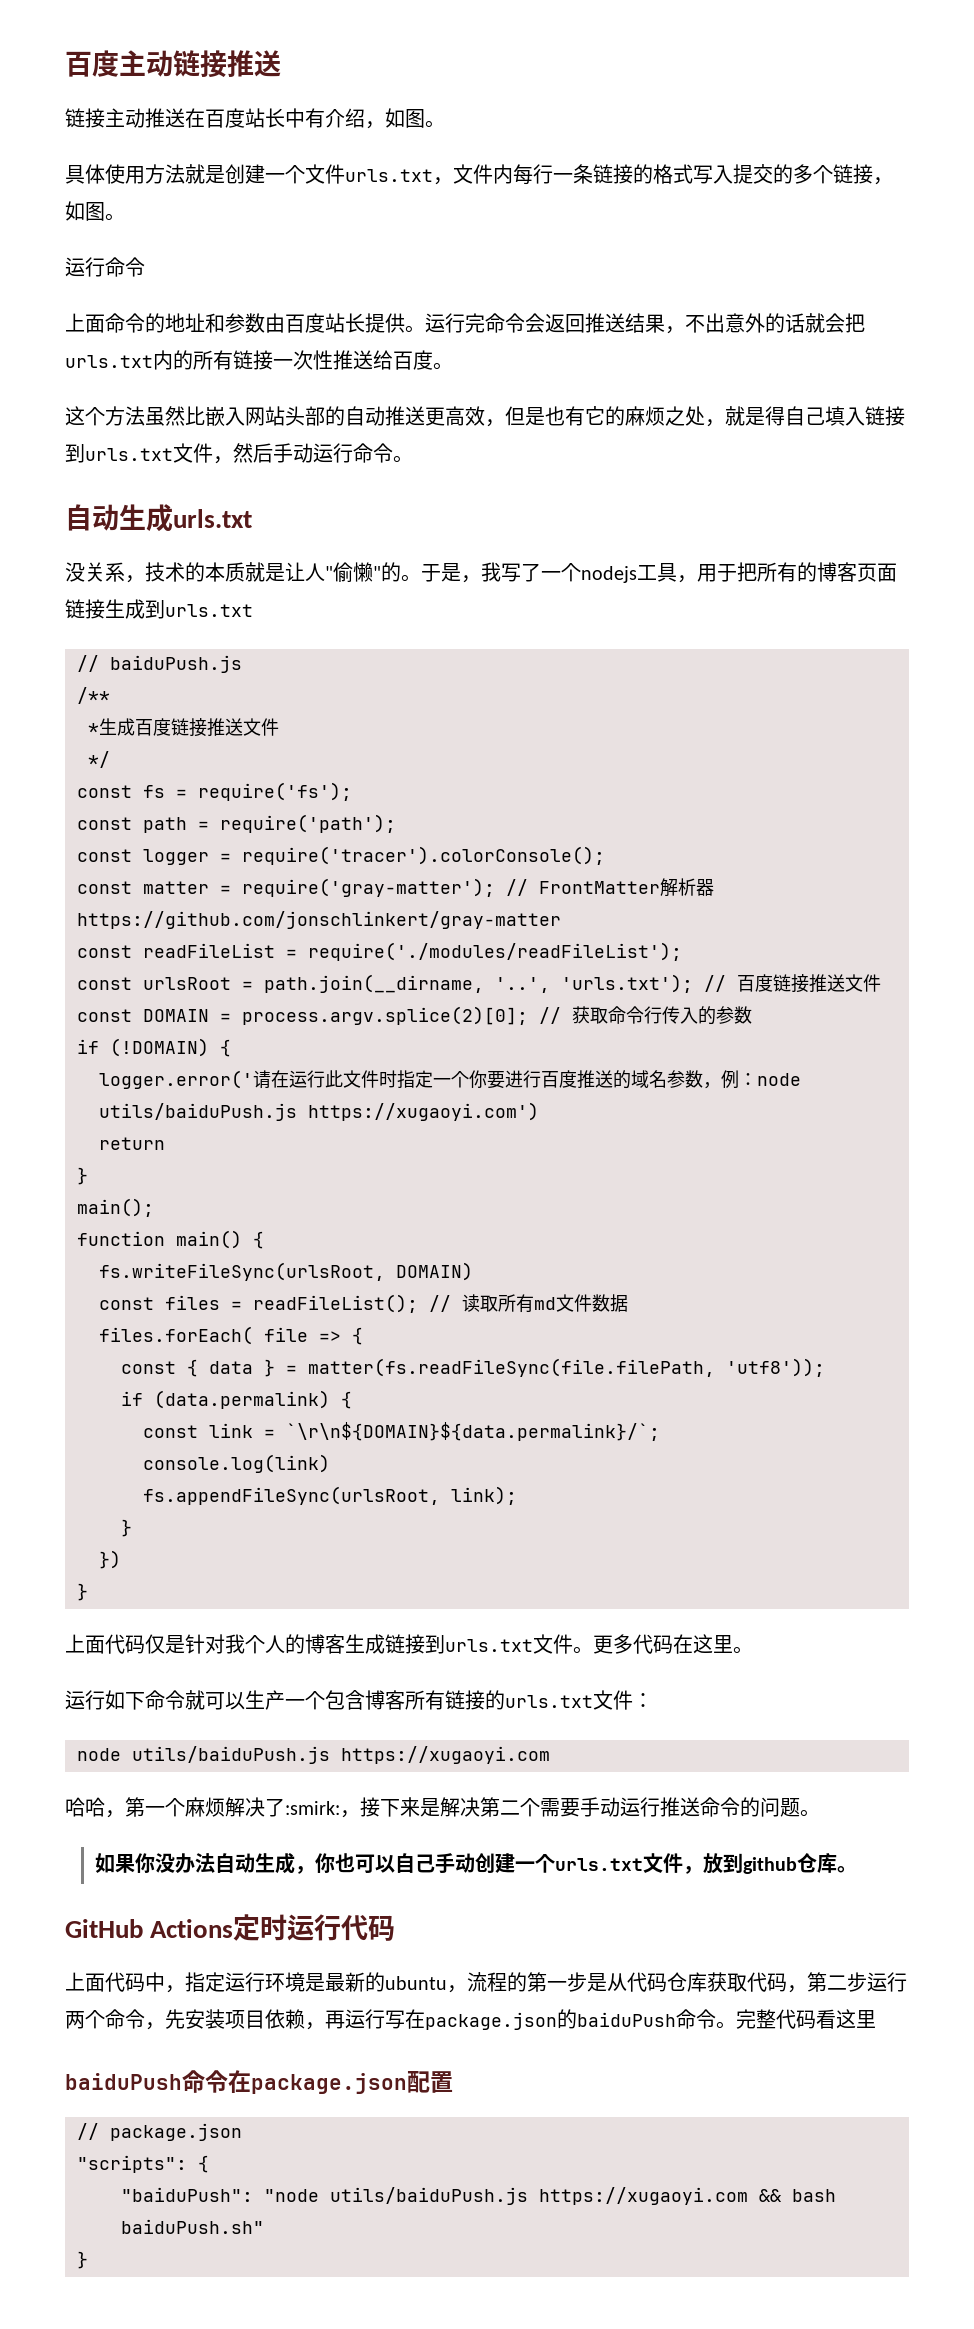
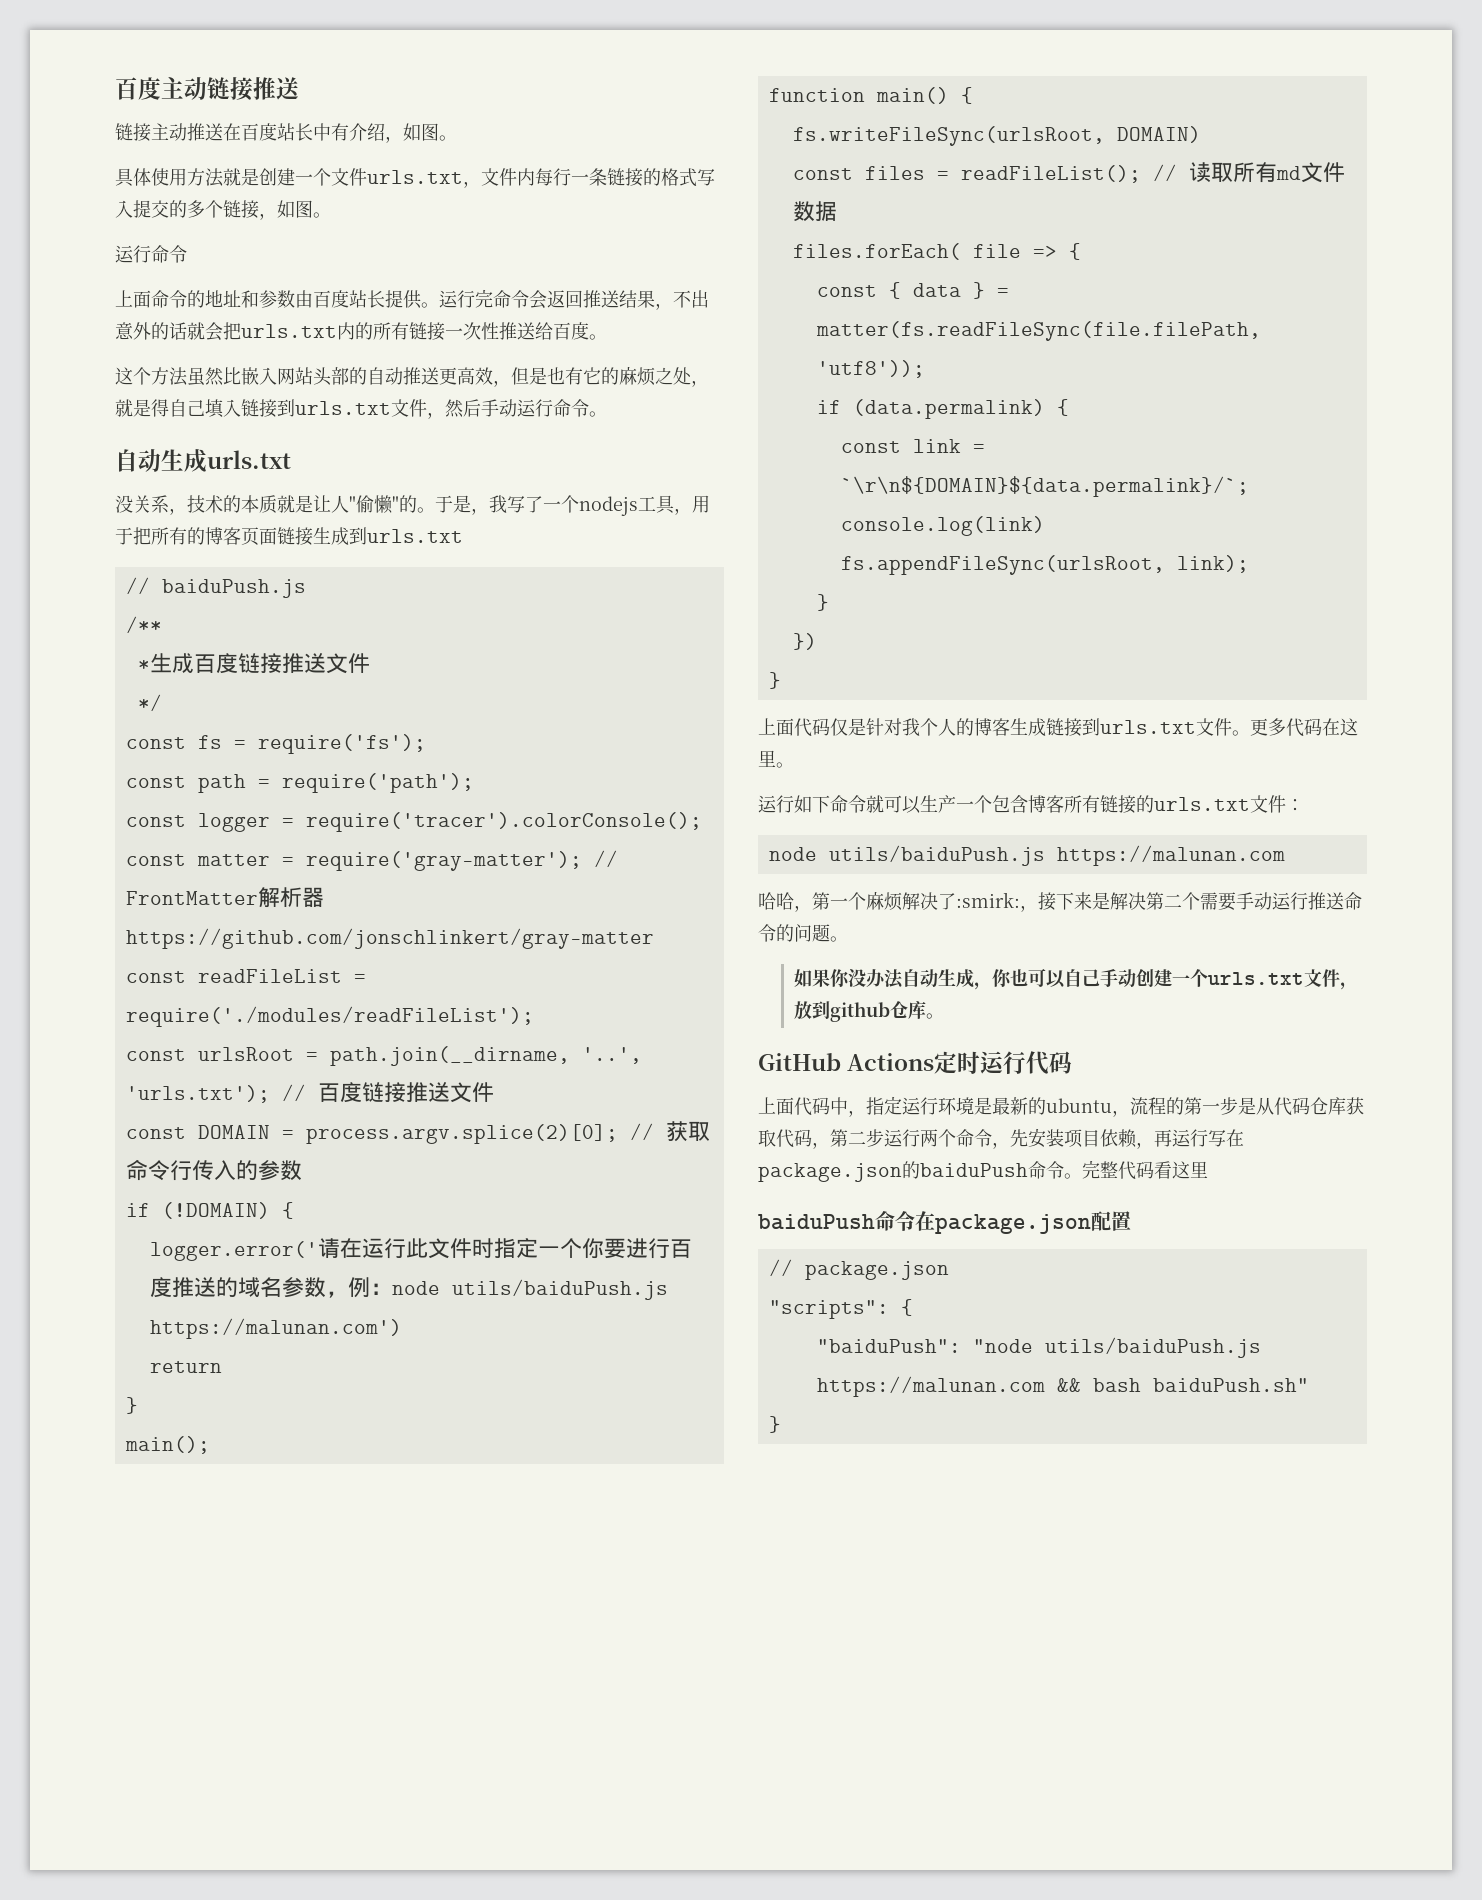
- logger.error('请在运行此文件时指定一个你要进行百度推送的域名参数，例：node utils/baiduPush.js https://xugaoyi.com')
+ logger.error('请在运行此文件时指定一个你要进行百度推送的域名参数，例：node utils/baiduPush.js https://malunan.com')
- node utils/baiduPush.js https://xugaoyi.com
+ node utils/baiduPush.js https://malunan.com
- "baiduPush": "node utils/baiduPush.js https://xugaoyi.com && bash baiduPush.sh"
+ "baiduPush": "node utils/baiduPush.js https://malunan.com && bash baiduPush.sh"

